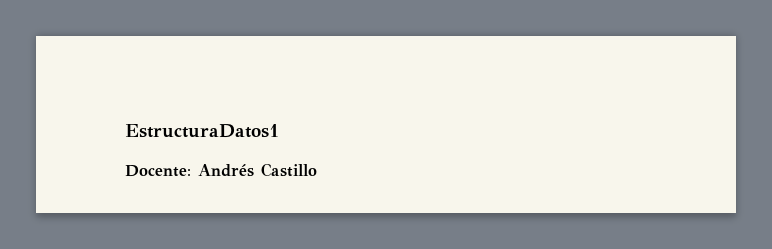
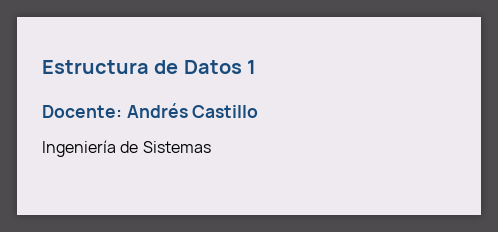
- EstructuraDatos1
+ Estructura de Datos 1
+ Ingeniería de Sistemas

